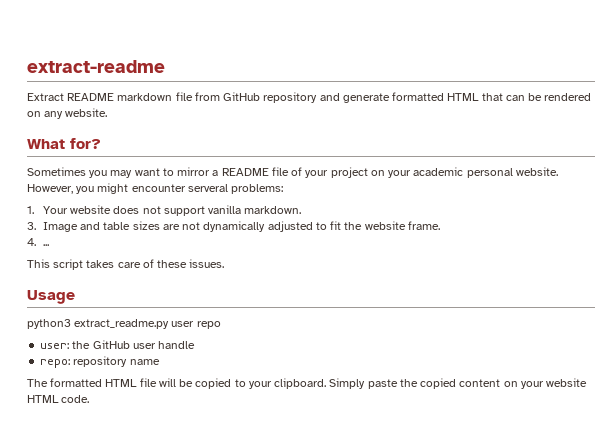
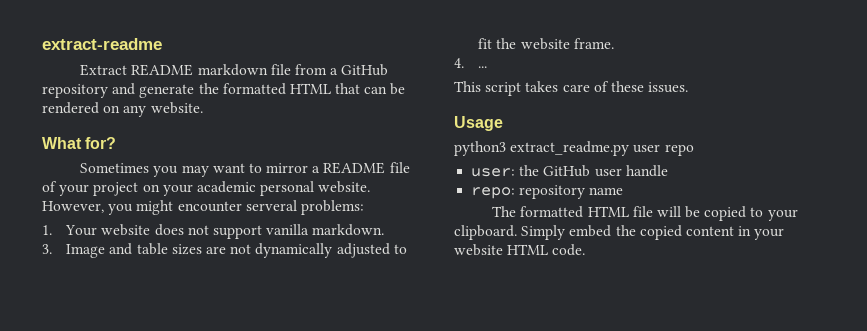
- Extract README markdown file from GitHub repository and generate formatted HTML that can be rendered on any website.
+ Extract README markdown file from a GitHub repository and generate the formatted HTML that can be rendered on any website.
- Simply paste the copied content on your website HTML code.
+ Simply embed the copied content in your website HTML code.

